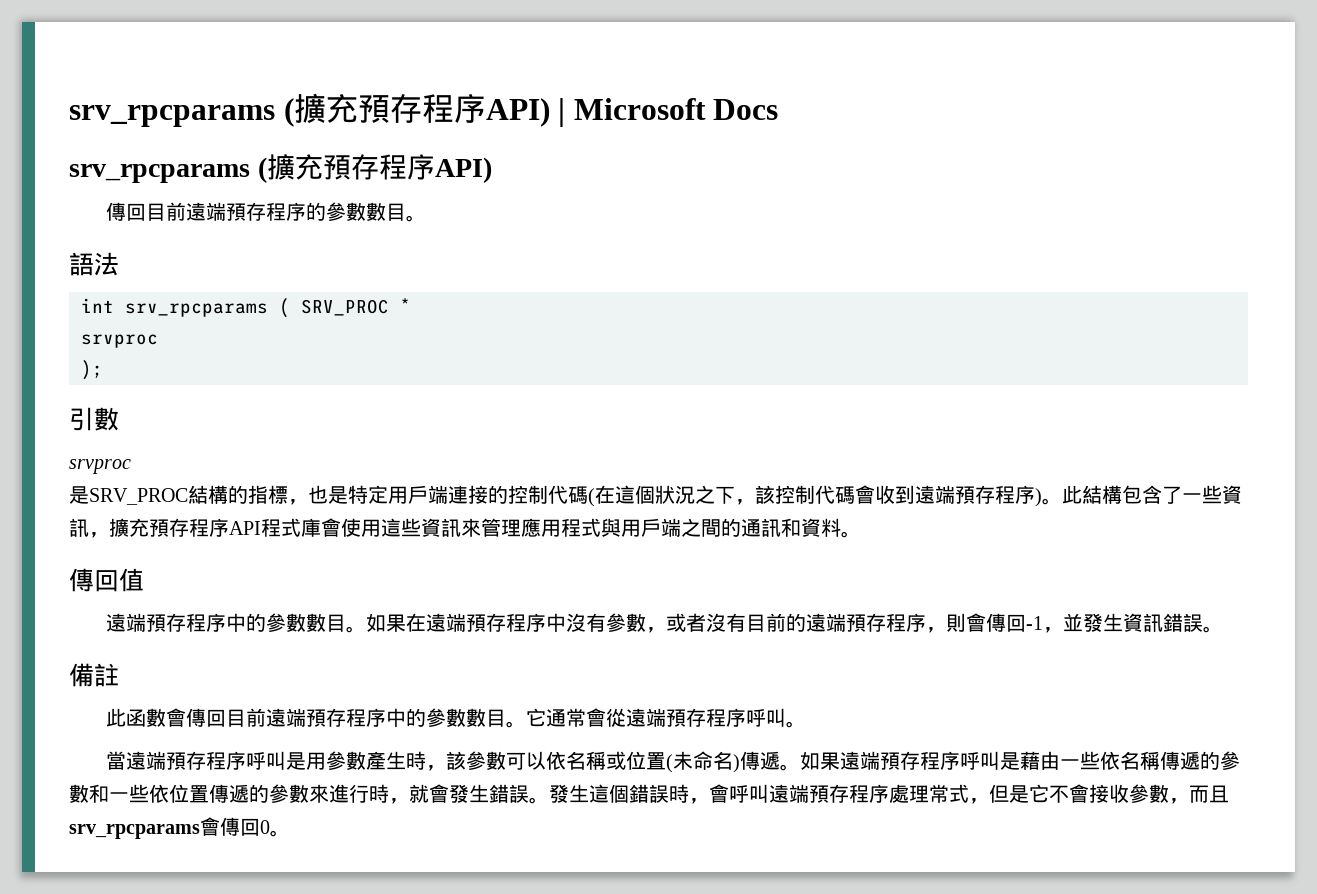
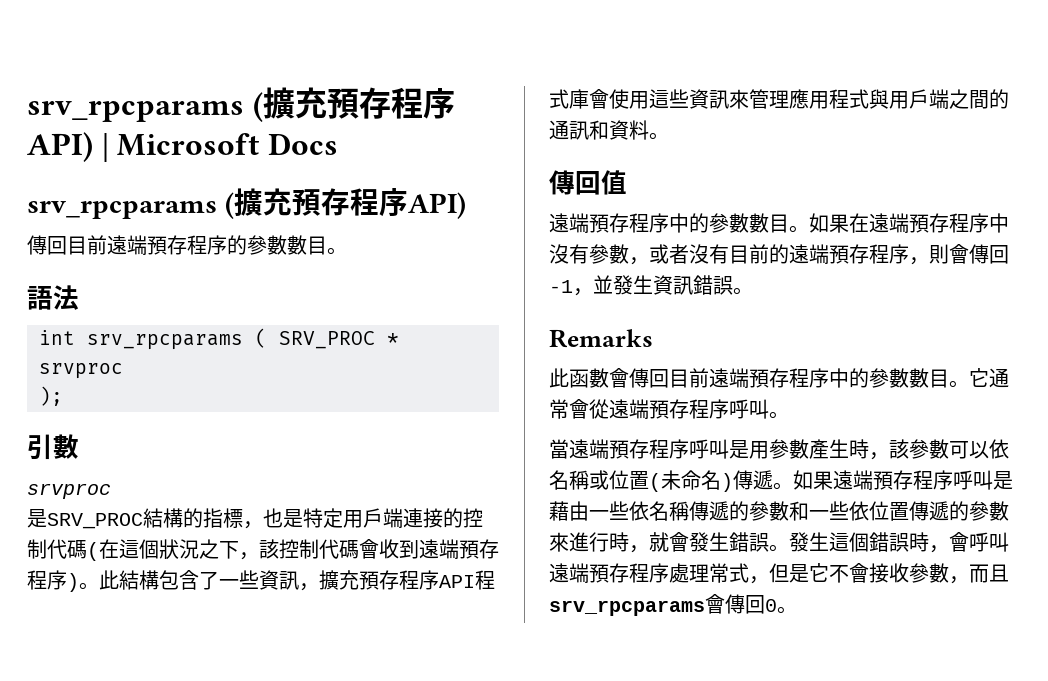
- 備註
+ Remarks

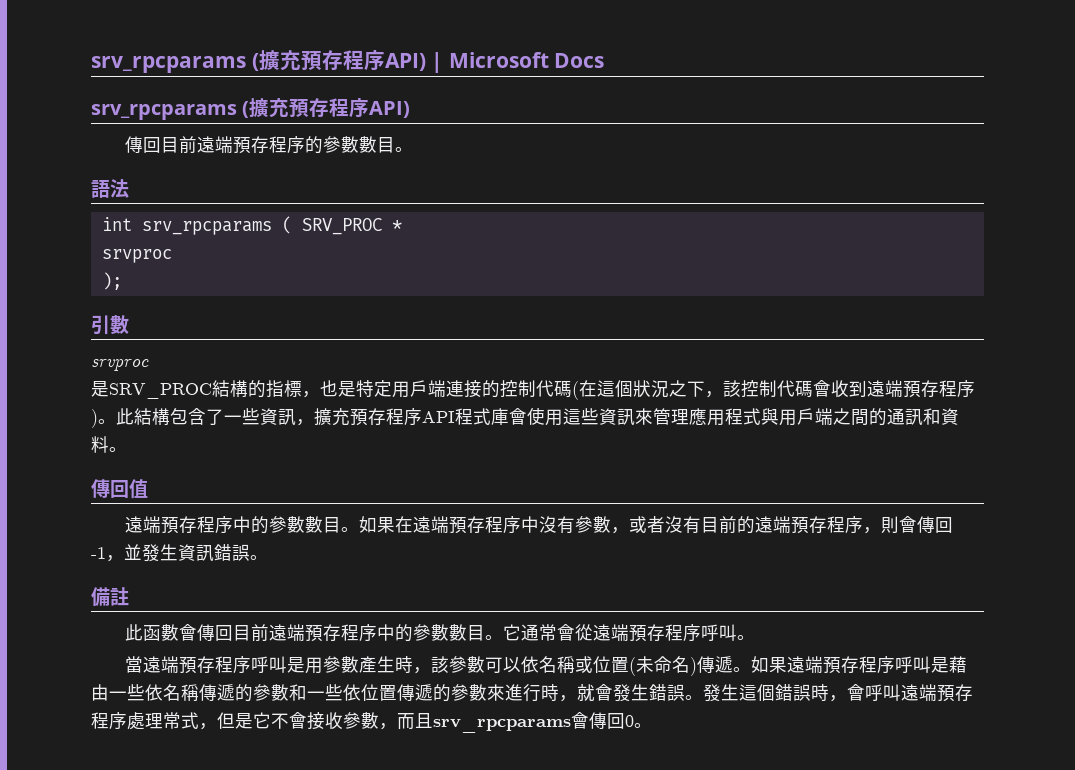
- Remarks
+ 備註

